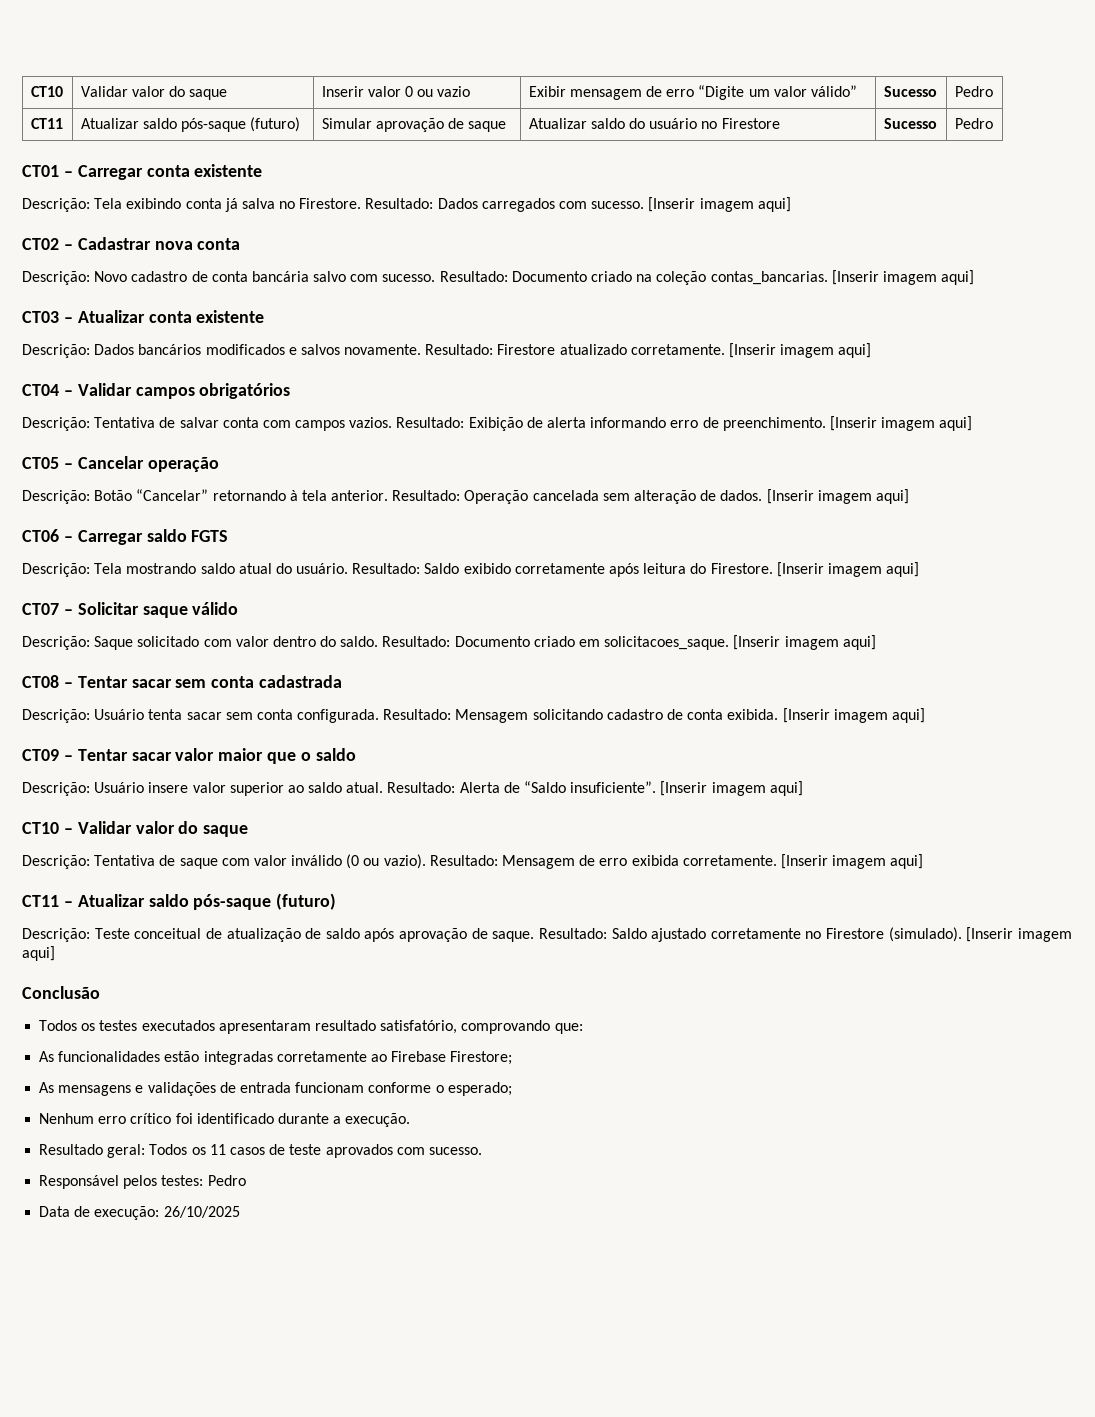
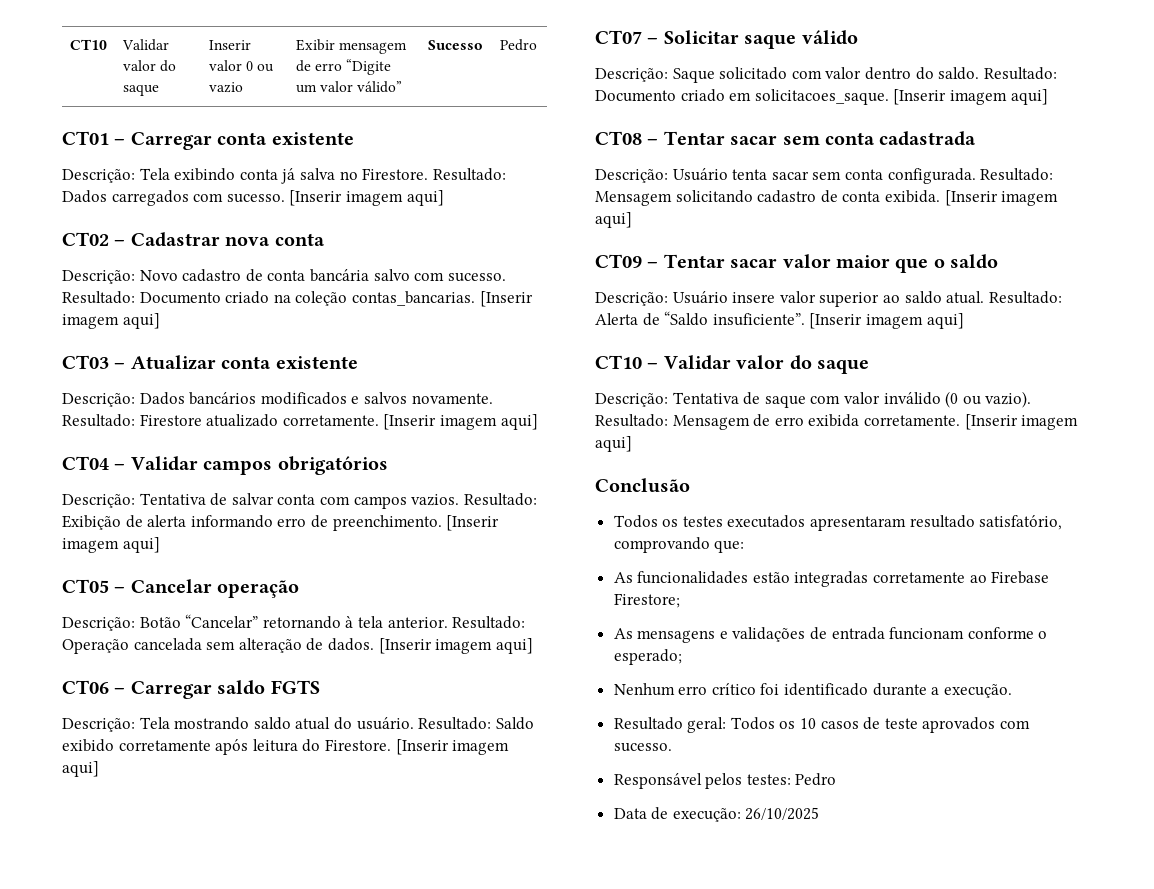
- CT11 | Atualizar saldo pós-saque (futuro) | Simular aprovação de saque | Atualizar saldo do usuário no Firestore | Sucesso | Pedro
- CT11 – Atualizar saldo pós-saque (futuro)
- Descrição: Teste conceitual de atualização de saldo após aprovação de saque. Resultado: Saldo ajustado corretamente no Firestore (simulado). [Inserir imagem aqui]
- Resultado geral: Todos os 11 casos de teste aprovados com sucesso.
+ Resultado geral: Todos os 10 casos de teste aprovados com sucesso.

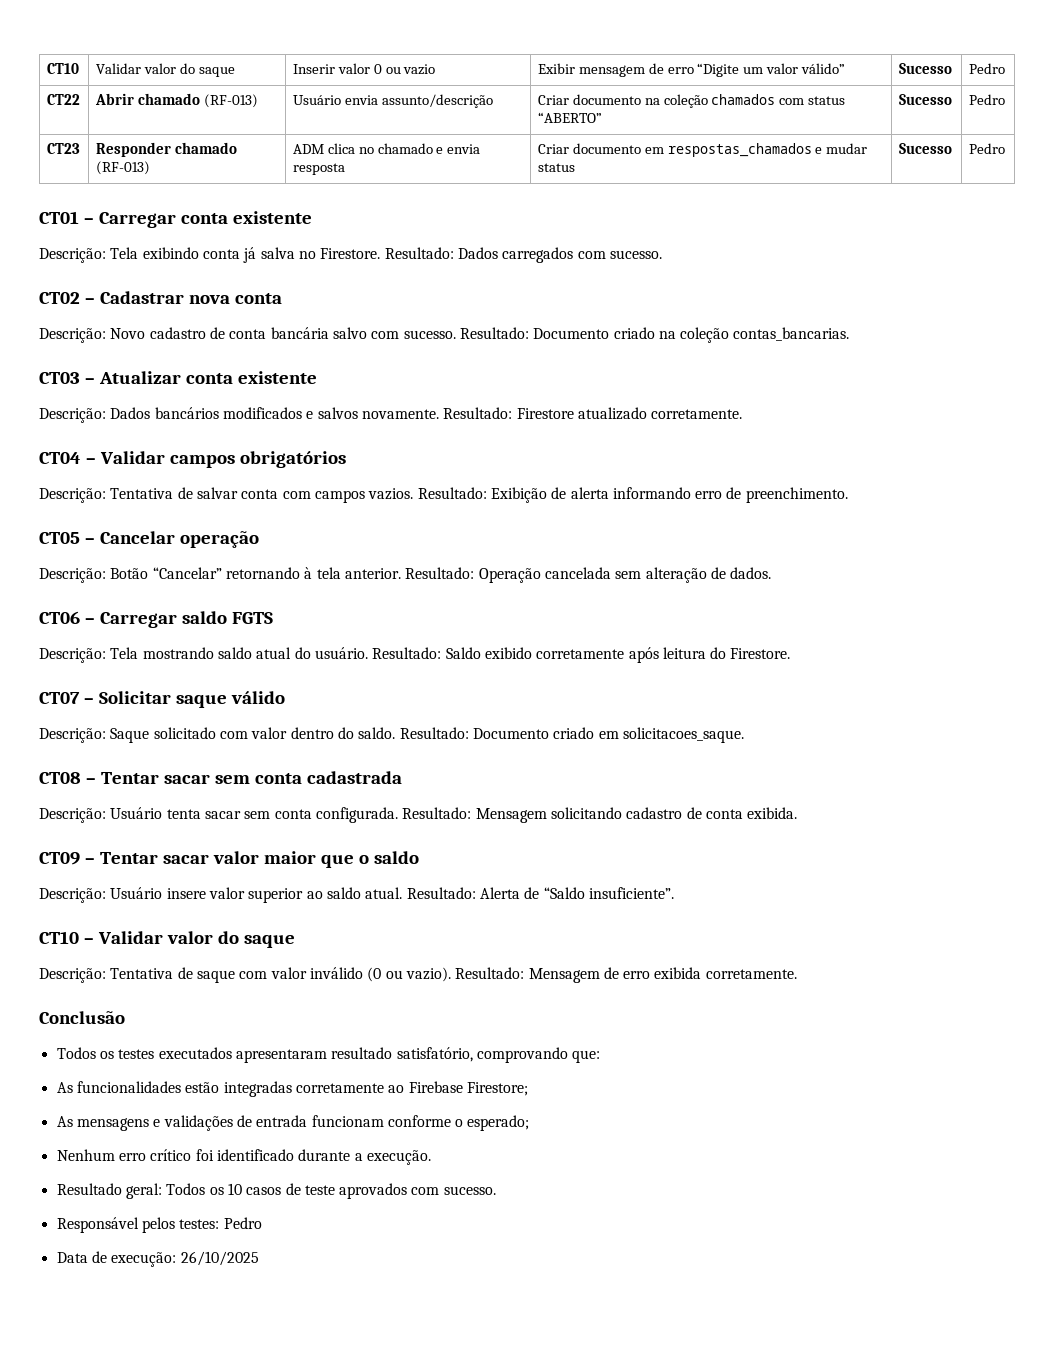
+ CT22 | Abrir chamado (RF-013) | Usuário envia assunto/descrição | Criar documento na coleção chamados com status “ABERTO” | Sucesso | Pedro
+ CT23 | Responder chamado (RF-013) | ADM clica no chamado e envia resposta | Criar documento em respostas_chamados e mudar status | Sucesso | Pedro
- Resultado: Dados carregados com sucesso. [Inserir imagem aqui]
+ Resultado: Dados carregados com sucesso.
- Resultado: Documento criado na coleção contas_bancarias. [Inserir imagem aqui]
+ Resultado: Documento criado na coleção contas_bancarias.
- Resultado: Firestore atualizado corretamente. [Inserir imagem aqui]
+ Resultado: Firestore atualizado corretamente.
- Resultado: Exibição de alerta informando erro de preenchimento. [Inserir imagem aqui]
+ Resultado: Exibição de alerta informando erro de preenchimento.
- Resultado: Operação cancelada sem alteração de dados. [Inserir imagem aqui]
+ Resultado: Operação cancelada sem alteração de dados.
- Resultado: Saldo exibido corretamente após leitura do Firestore. [Inserir imagem aqui]
+ Resultado: Saldo exibido corretamente após leitura do Firestore.
- Resultado: Documento criado em solicitacoes_saque. [Inserir imagem aqui]
+ Resultado: Documento criado em solicitacoes_saque.
- Resultado: Mensagem solicitando cadastro de conta exibida. [Inserir imagem aqui]
+ Resultado: Mensagem solicitando cadastro de conta exibida.
- Resultado: Alerta de “Saldo insuficiente”. [Inserir imagem aqui]
+ Resultado: Alerta de “Saldo insuficiente”.
- Resultado: Mensagem de erro exibida corretamente. [Inserir imagem aqui]
+ Resultado: Mensagem de erro exibida corretamente.

